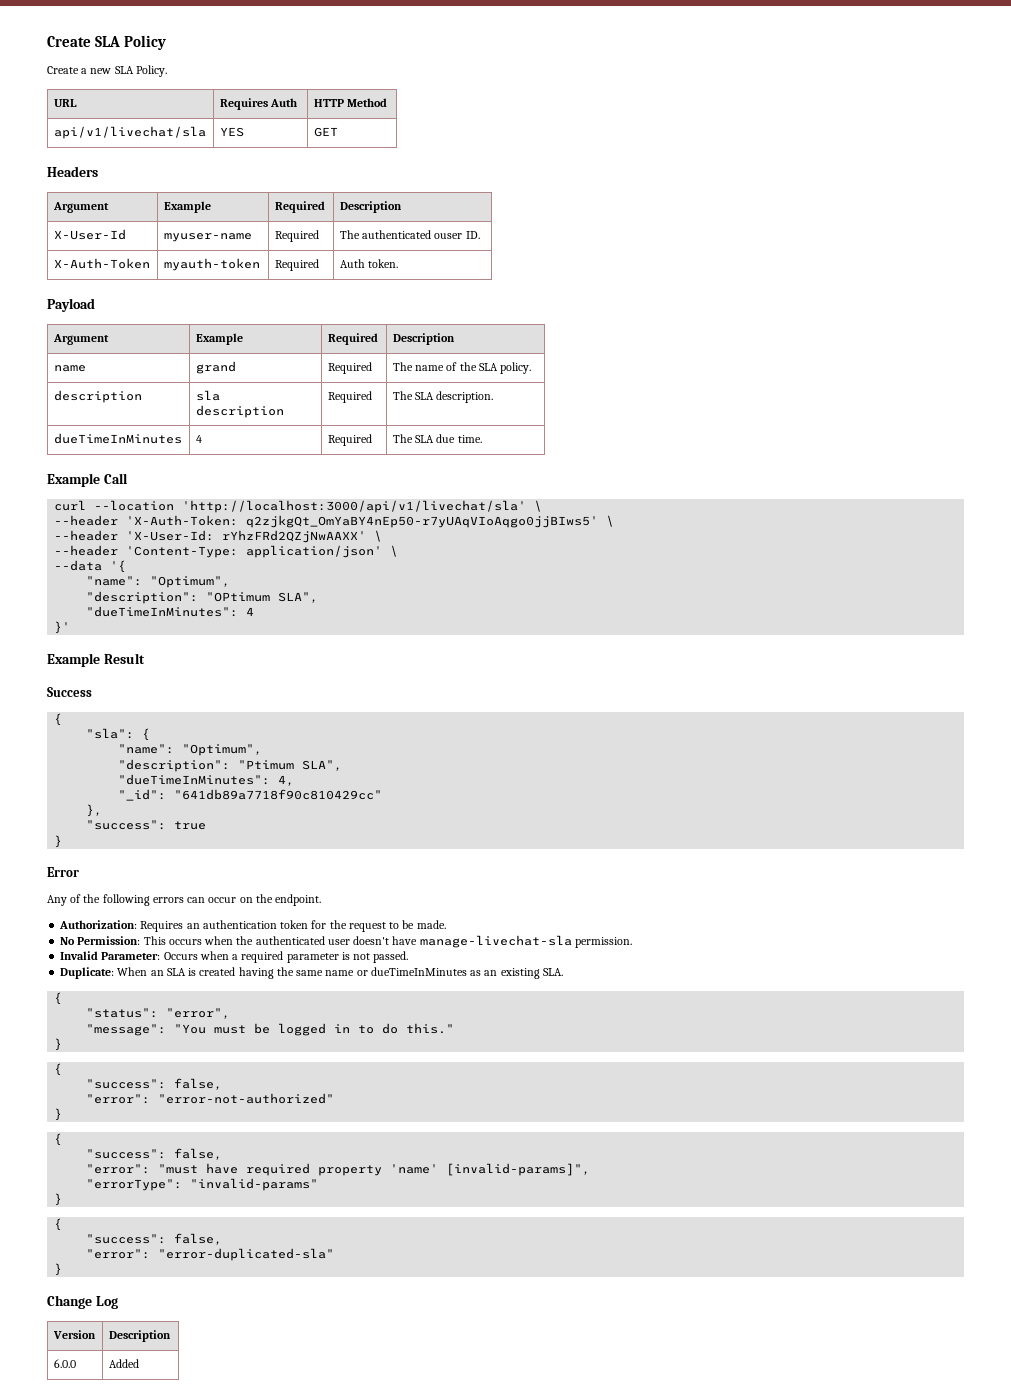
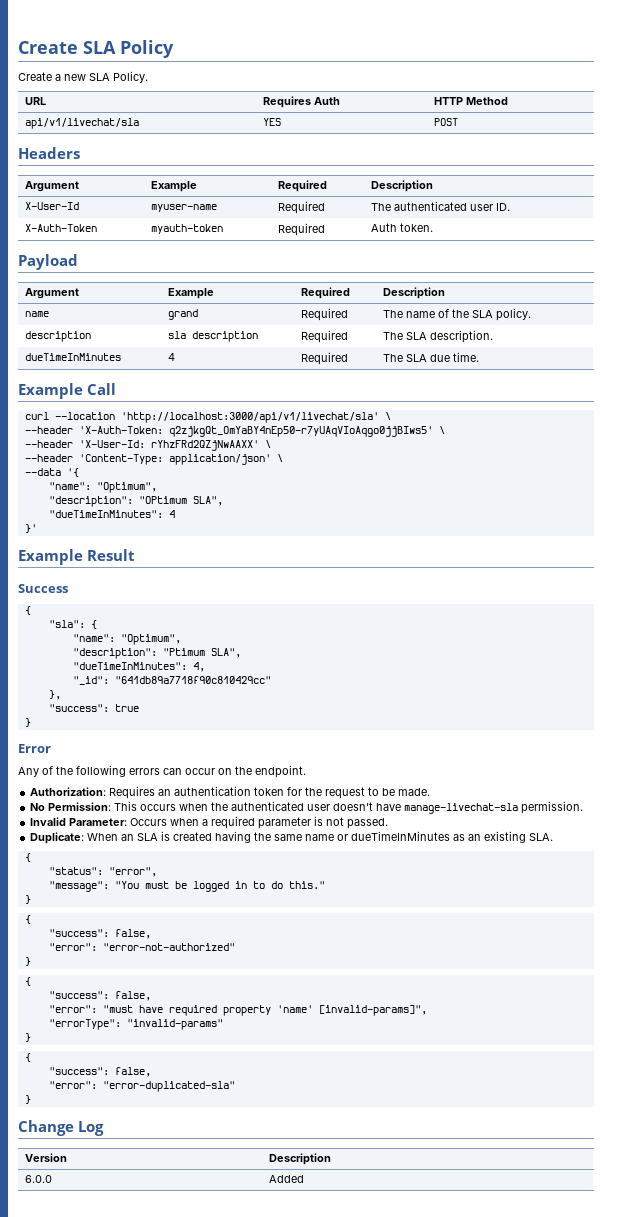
- api/v1/livechat/sla | YES | GET
+ api/v1/livechat/sla | YES | POST
- X-User-Id | myuser-name | Required | The authenticated ouser ID.
+ X-User-Id | myuser-name | Required | The authenticated user ID.

